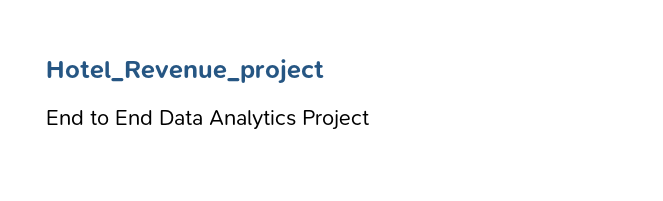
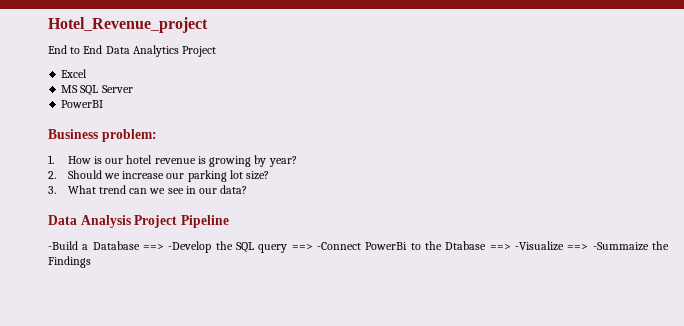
+ Excel
+ MS SQL Server
+ PowerBI
+ Business problem:
+ 1. How is our hotel revenue is growing by year?
+ 2. Should we increase our parking lot size?
+ 3. What trend can we see in our data?
+ Data Analysis Project Pipeline
+ -Build a Database ==> -Develop the SQL query ==> -Connect PowerBi to the Dtabase ==> -Visualize ==> -Summaize the Findings

